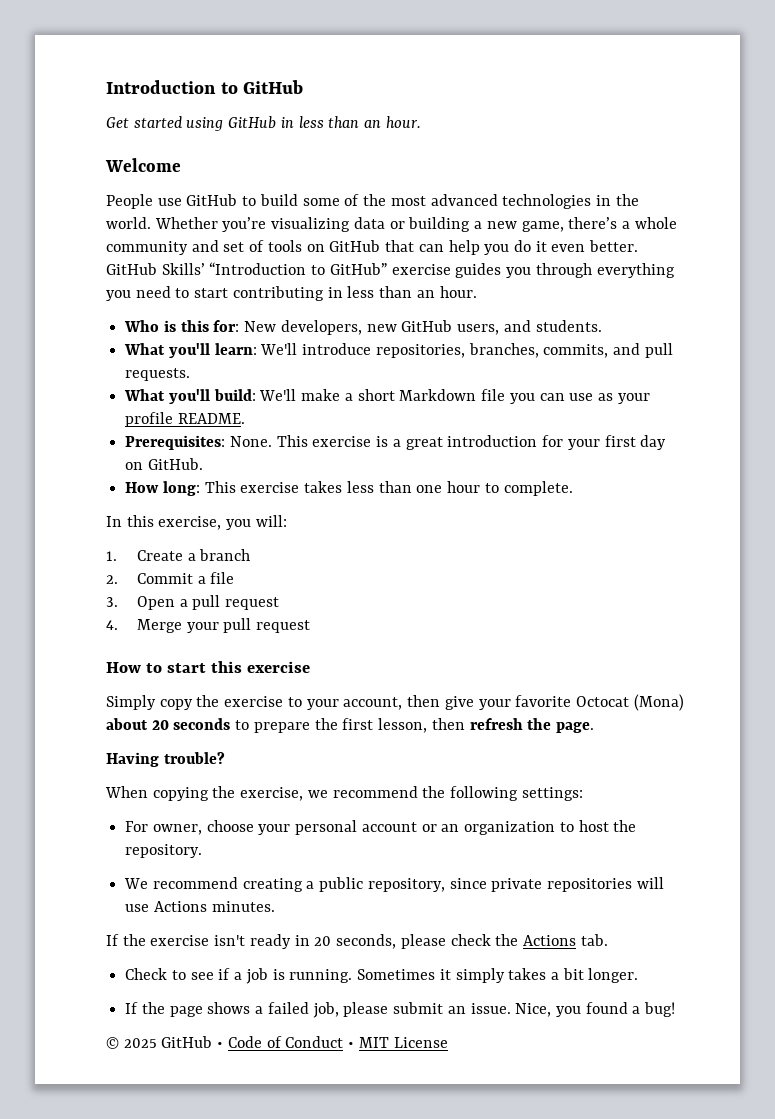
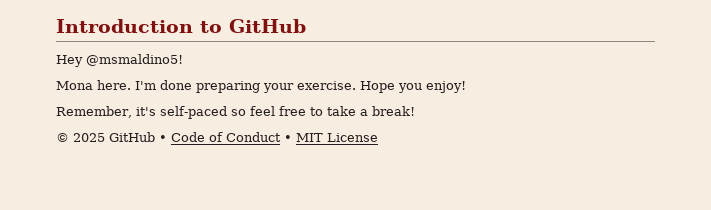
- Get started using GitHub in less than an hour.
- Welcome
- People use GitHub to build some of the most advanced technologies in the world. Whether you’re visualizing data or building a new game, there’s a whole community and set of tools on GitHub that can help you do it even better. GitHub Skills’ “Introduction to GitHub” exercise guides you through everything you need to start contributing in less than an hour.
- Who is this for: New developers, new GitHub users, and students.
- What you'll learn: We'll introduce repositories, branches, commits, and pull requests.
- What you'll build: We'll make a short Markdown file you can use as your profile README.
- Prerequisites: None. This exercise is a great introduction for your first day on GitHub.
- How long: This exercise takes less than one hour to complete.
- In this exercise, you will:
- 1. Create a branch
- 2. Commit a file
- 3. Open a pull request
- 4. Merge your pull request
- How to start this exercise
- Simply copy the exercise to your account, then give your favorite Octocat (Mona) about 20 seconds to prepare the first lesson, then refresh the page.
- Having trouble?
- When copying the exercise, we recommend the following settings:
- For owner, choose your personal account or an organization to host the repository.
- We recommend creating a public repository, since private repositories will use Actions minutes.
- If the exercise isn't ready in 20 seconds, please check the Actions tab.
- Check to see if a job is running. Sometimes it simply takes a bit longer.
- If the page shows a failed job, please submit an issue. Nice, you found a bug!
+ Hey @msmaldino5!
+ Mona here. I'm done preparing your exercise. Hope you enjoy!
+ Remember, it's self-paced so feel free to take a break!

